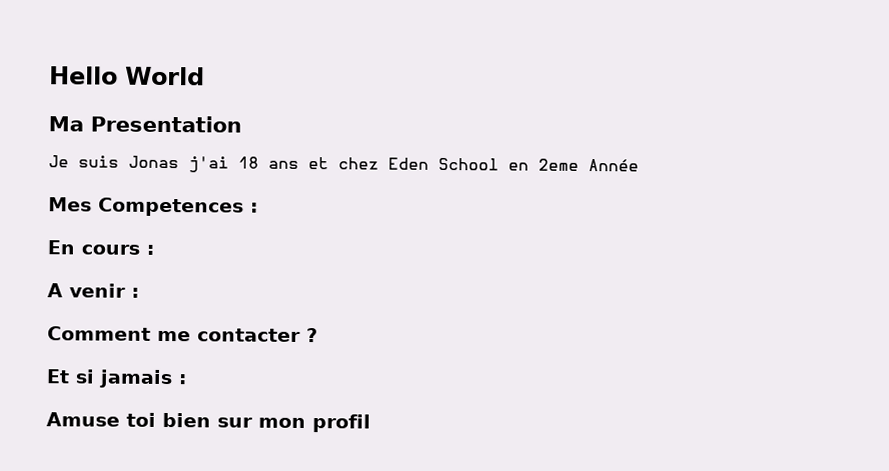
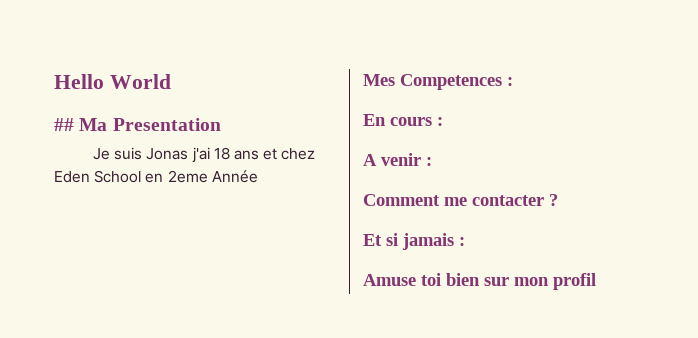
- Ma Presentation
+ ## Ma Presentation

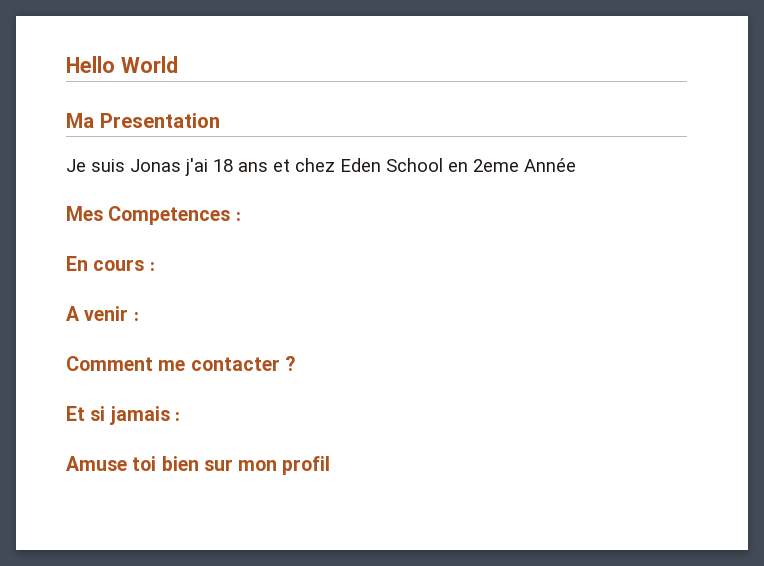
- ## Ma Presentation
+ Ma Presentation

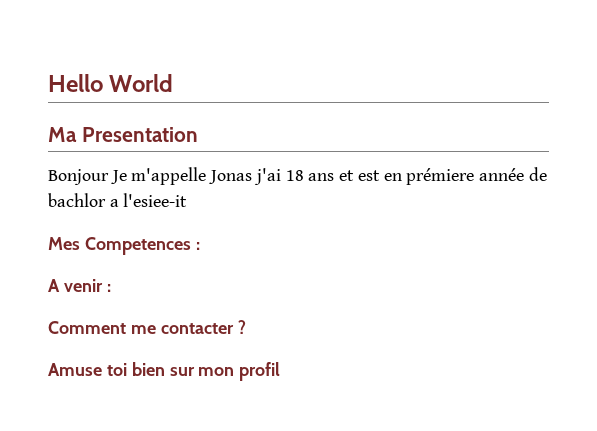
- Je suis Jonas j'ai 18 ans et chez Eden School en 2eme Année
+ Bonjour Je m'appelle Jonas j'ai 18 ans et est en prémiere année de bachlor a l'esiee-it
- En cours :
- Et si jamais :

